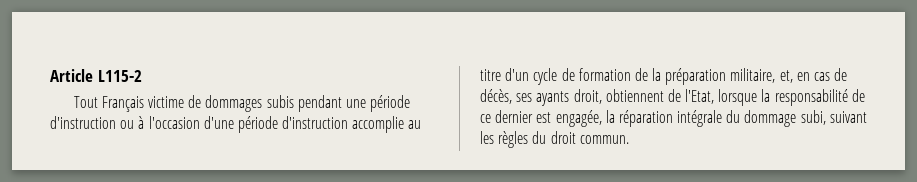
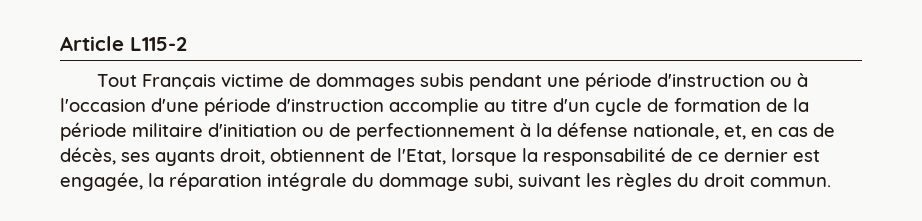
- Tout Français victime de dommages subis pendant une période d'instruction ou à l'occasion d'une période d'instruction accomplie au titre d'un cycle de formation de la préparation militaire, et, en cas de décès, ses ayants droit, obtiennent de l'Etat, lorsque la responsabilité de ce dernier est engagée, la réparation intégrale du dommage subi, suivant les règles du droit commun.
+ Tout Français victime de dommages subis pendant une période d'instruction ou à l'occasion d'une période d'instruction accomplie au titre d'un cycle de formation de la période militaire d'initiation ou de perfectionnement à la défense nationale, et, en cas de décès, ses ayants droit, obtiennent de l'Etat, lorsque la responsabilité de ce dernier est engagée, la réparation intégrale du dommage subi, suivant les règles du droit commun.

